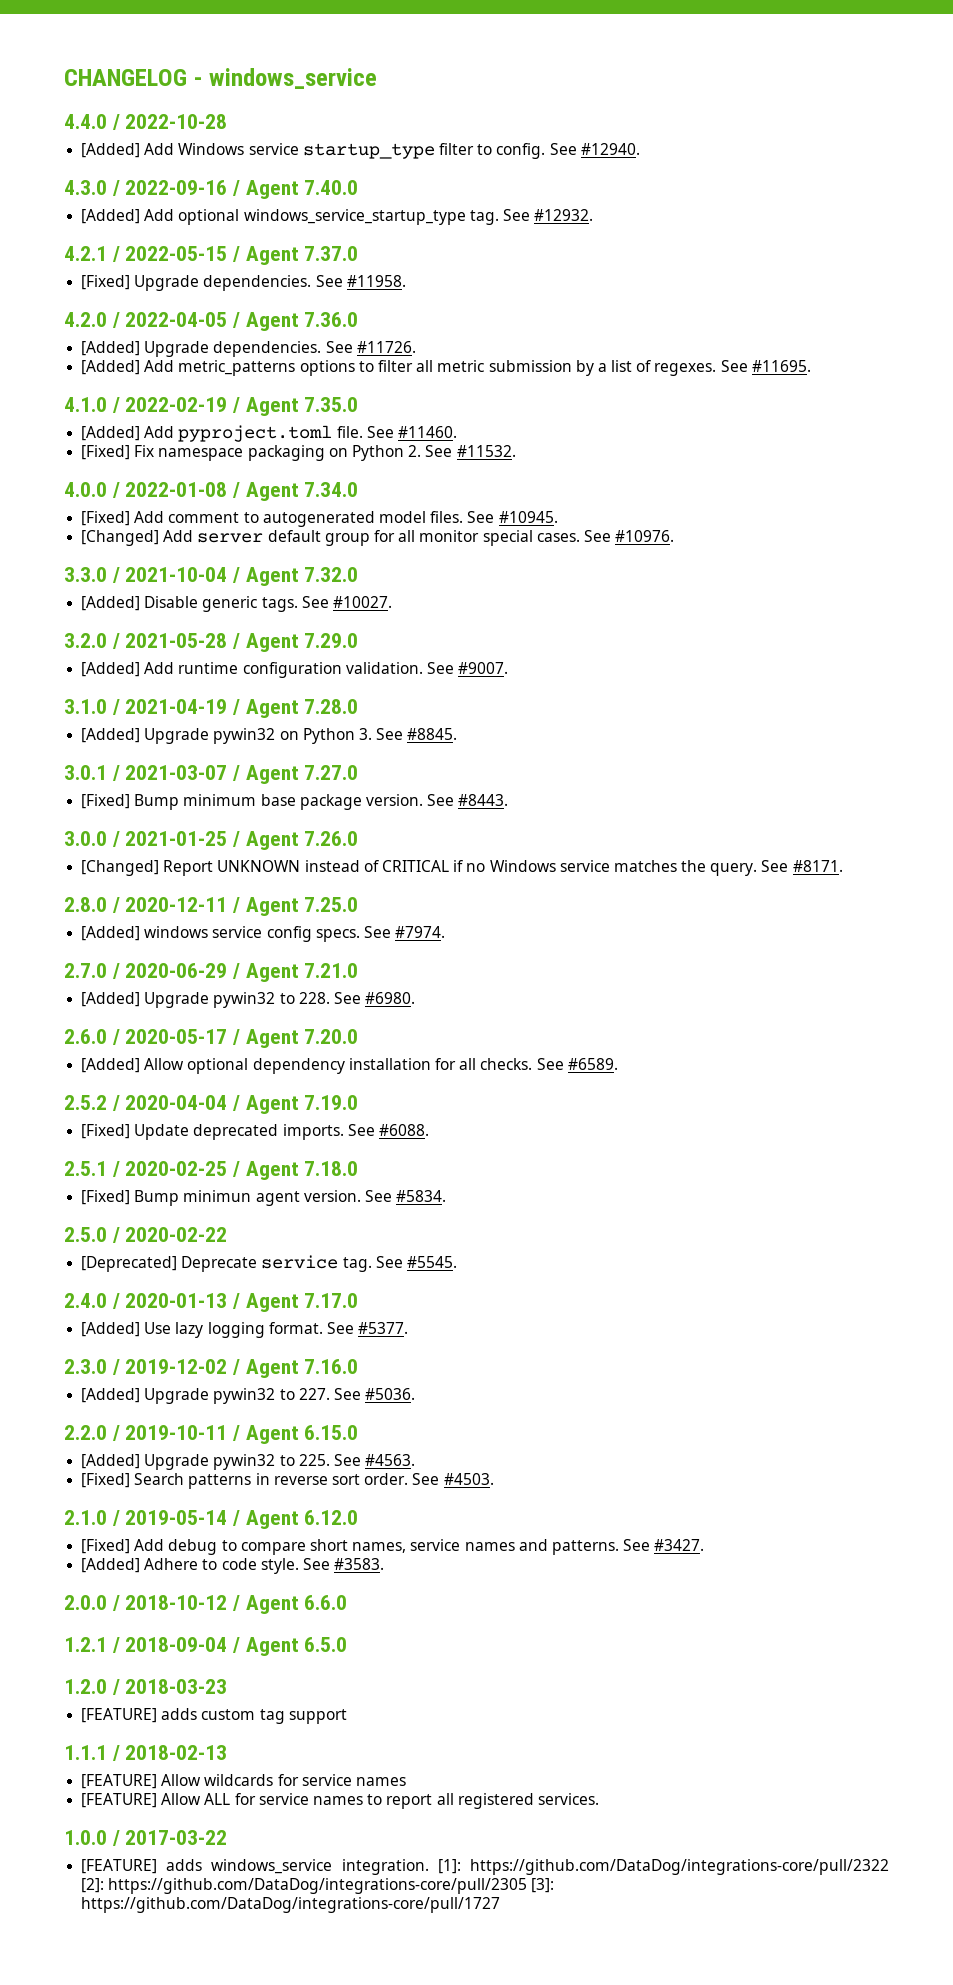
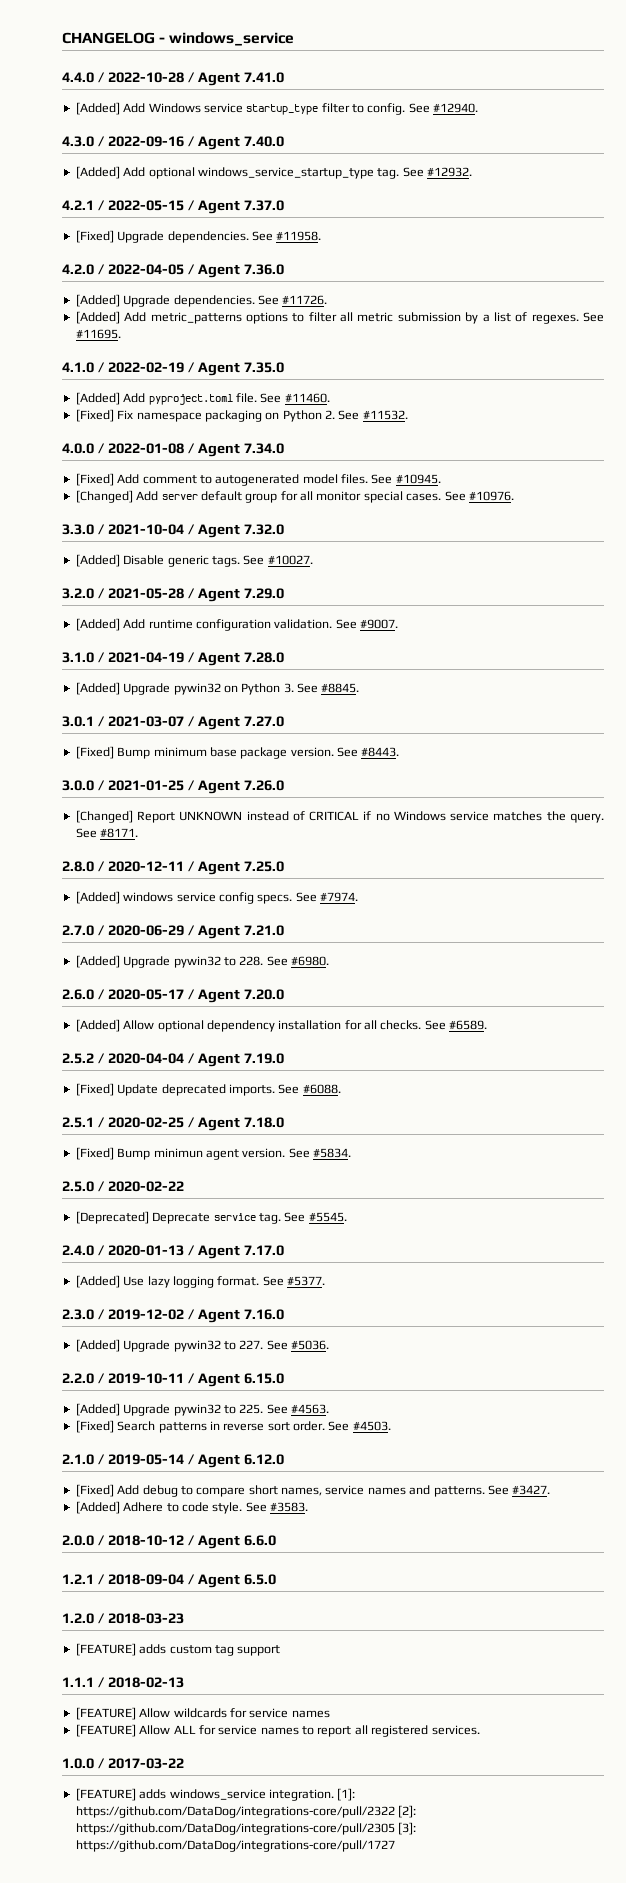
- 4.4.0 / 2022-10-28
+ 4.4.0 / 2022-10-28 / Agent 7.41.0

